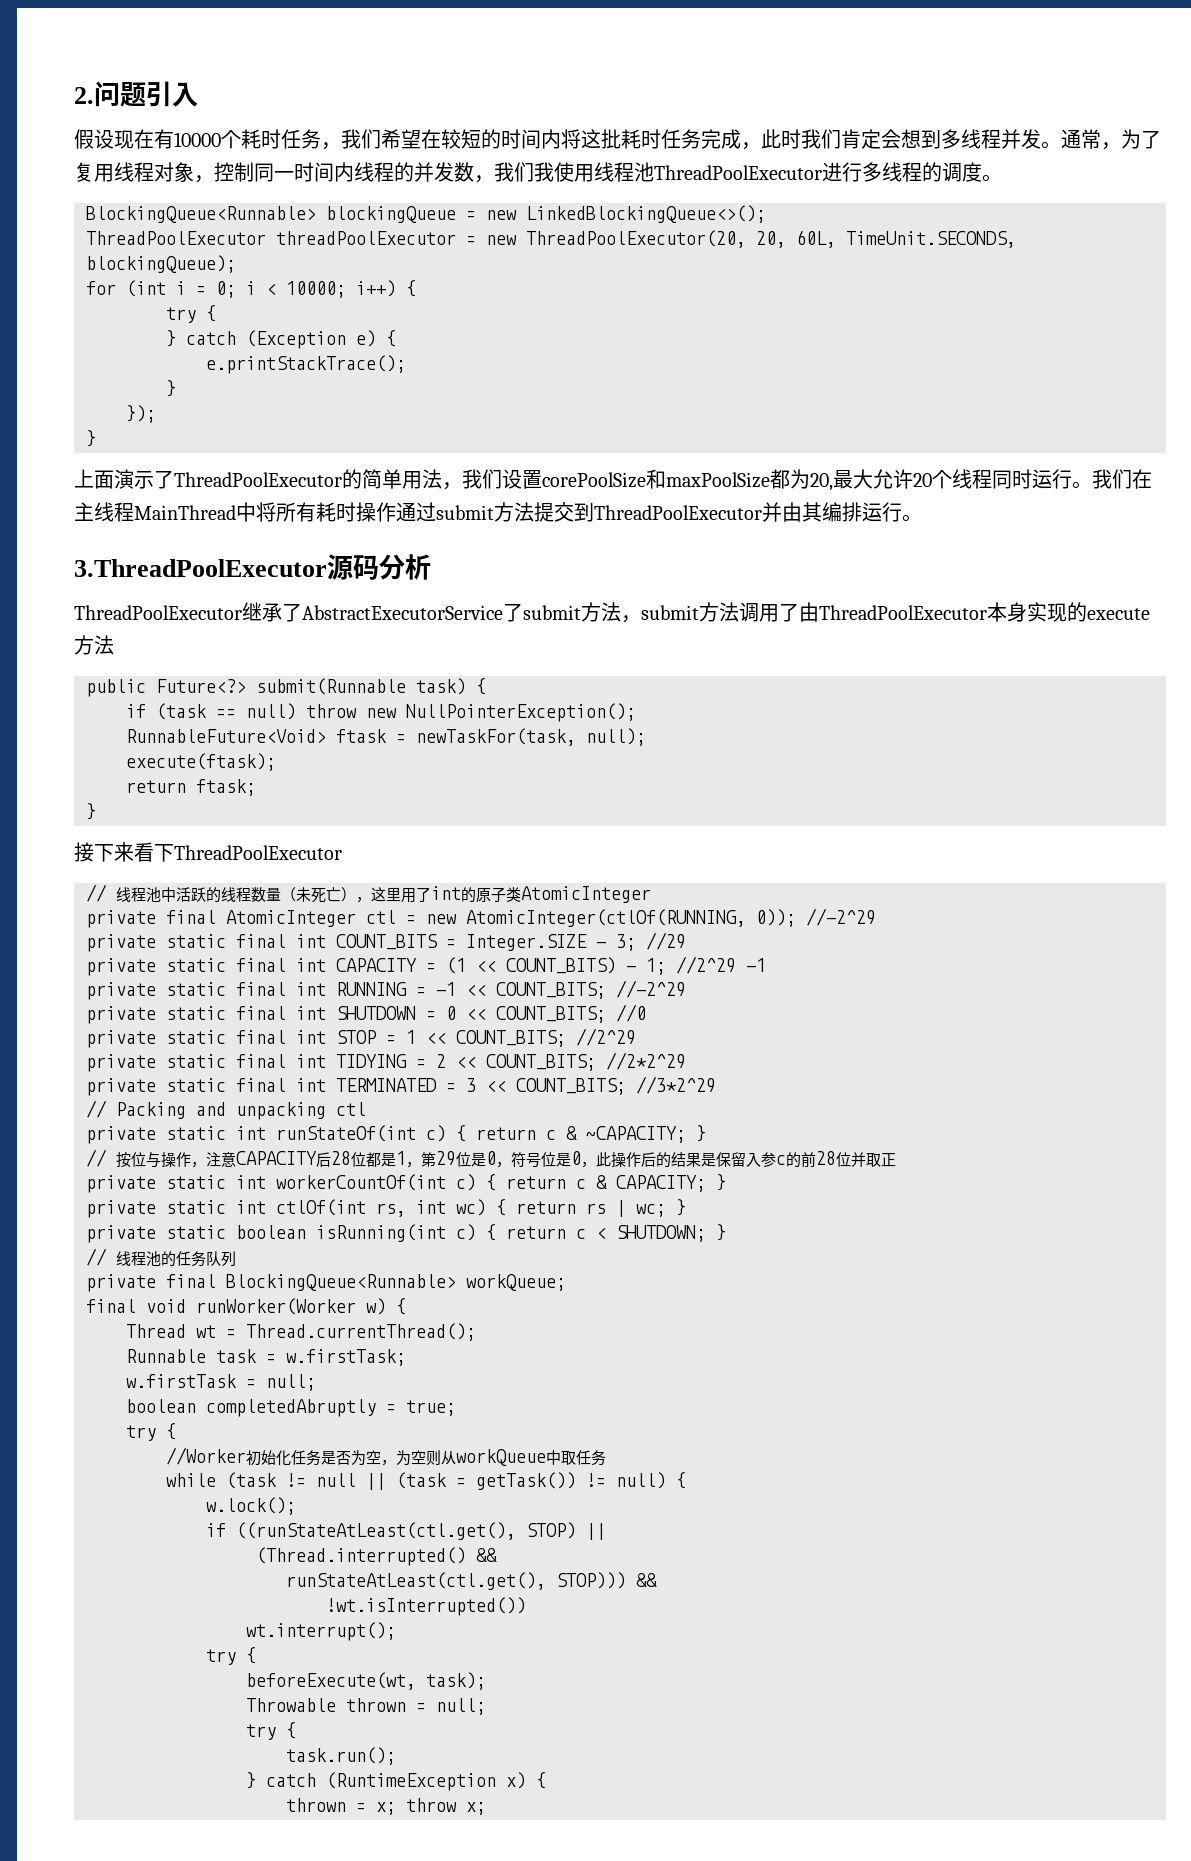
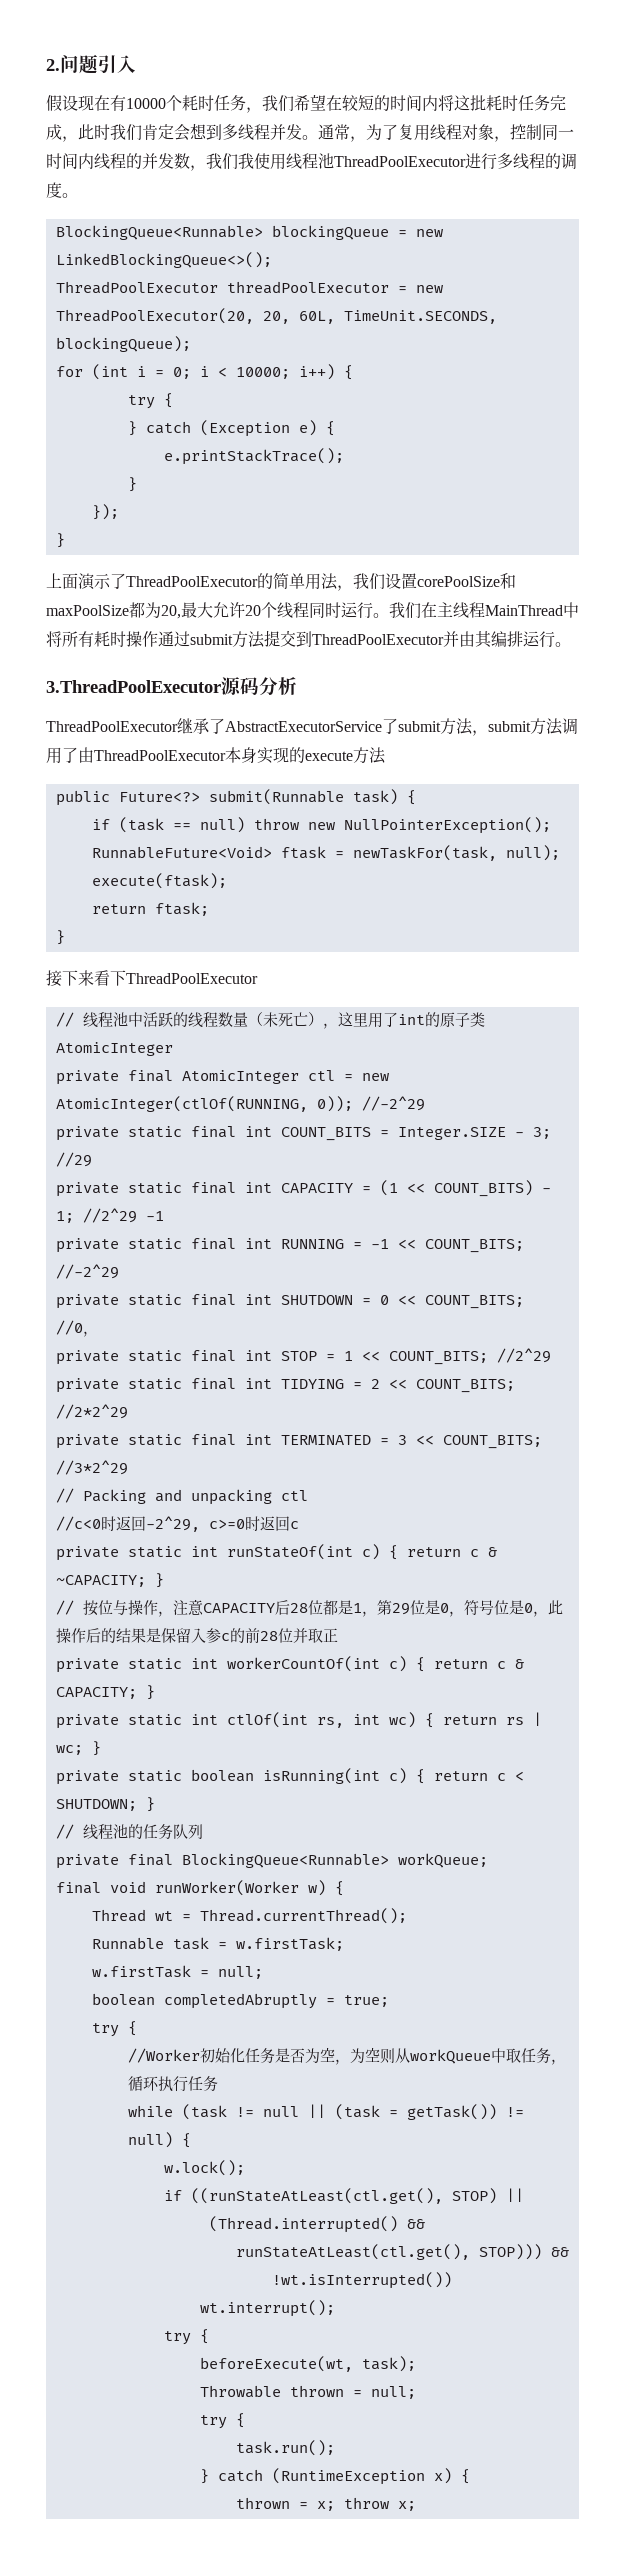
- private static final int SHUTDOWN = 0 << COUNT_BITS; //0
+ private static final int SHUTDOWN = 0 << COUNT_BITS; //0，
+ //c<0时返回-2^29, c>=0时返回c
- //Worker初始化任务是否为空，为空则从workQueue中取任务
+ //Worker初始化任务是否为空，为空则从workQueue中取任务，循环执行任务

